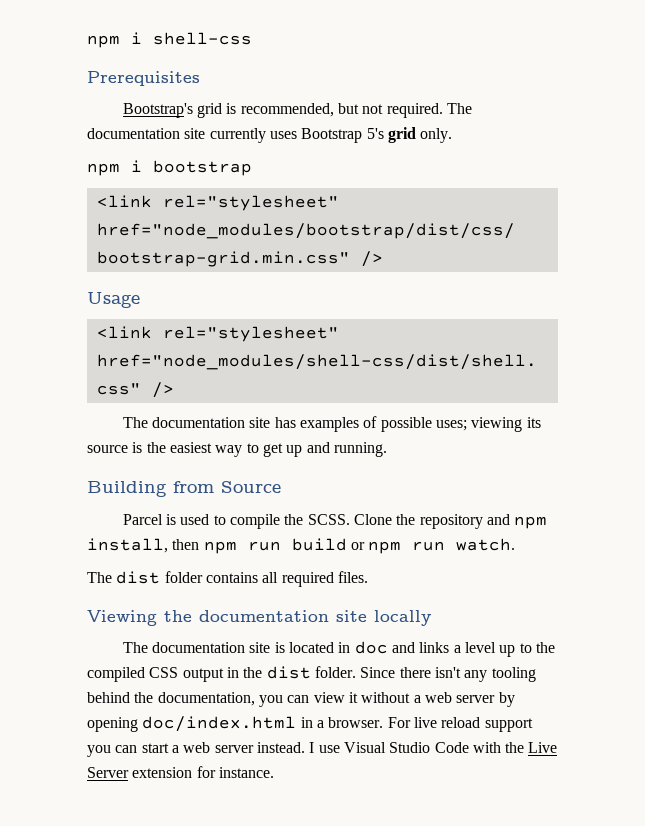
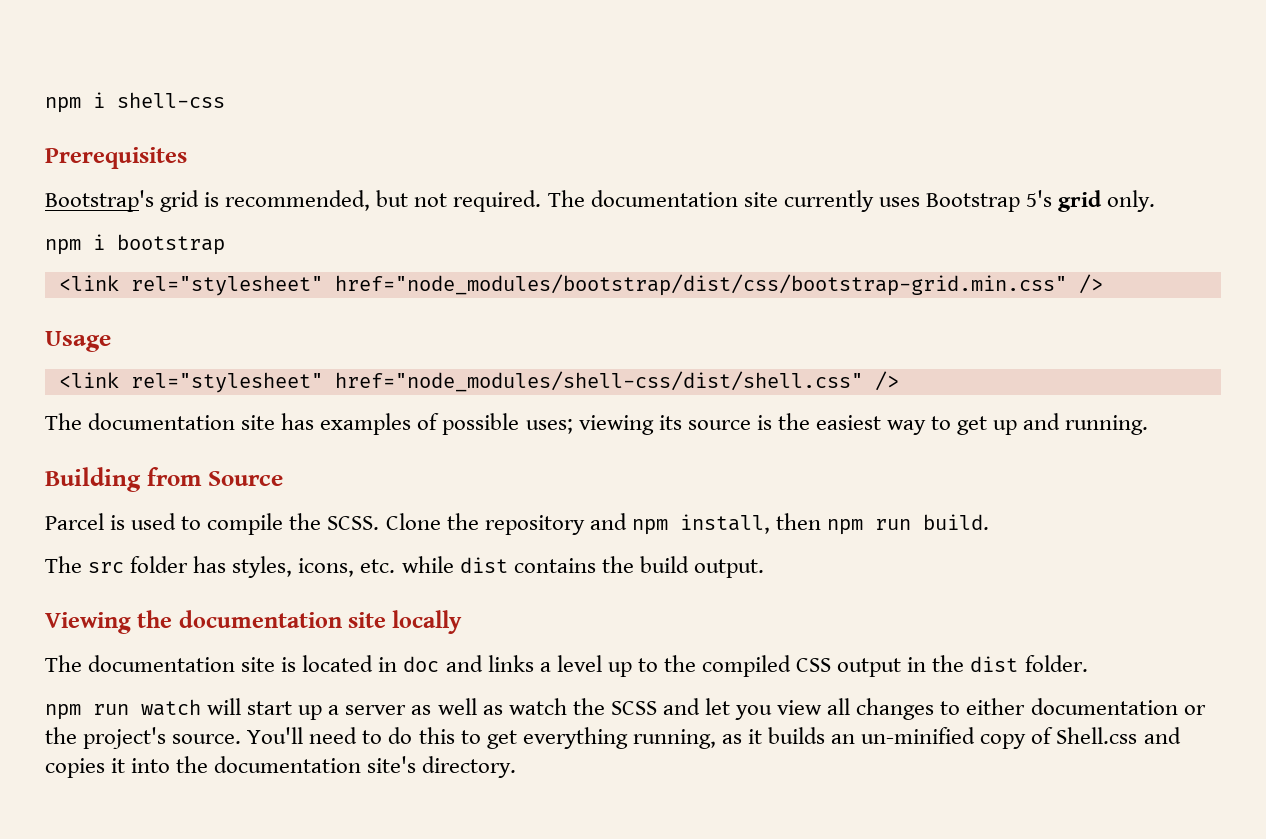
- Clone the repository and npm install, then npm run build or npm run watch.
- The dist folder contains all required files.
+ Clone the repository and npm install, then npm run build.
+ The src folder has styles, icons, etc. while dist contains the build output.
- The documentation site is located in doc and links a level up to the compiled CSS output in the dist folder. Since there isn't any tooling behind the documentation, you can view it without a web server by opening doc/index.html in a browser. For live reload support you can start a web server instead. I use Visual Studio Code with the Live Server extension for instance.
+ The documentation site is located in doc and links a level up to the compiled CSS output in the dist folder.
+ npm run watch will start up a server as well as watch the SCSS and let you view all changes to either documentation or the project's source. You'll need to do this to get everything running, as it builds an un-minified copy of Shell.css and copies it into the documentation site's directory.

